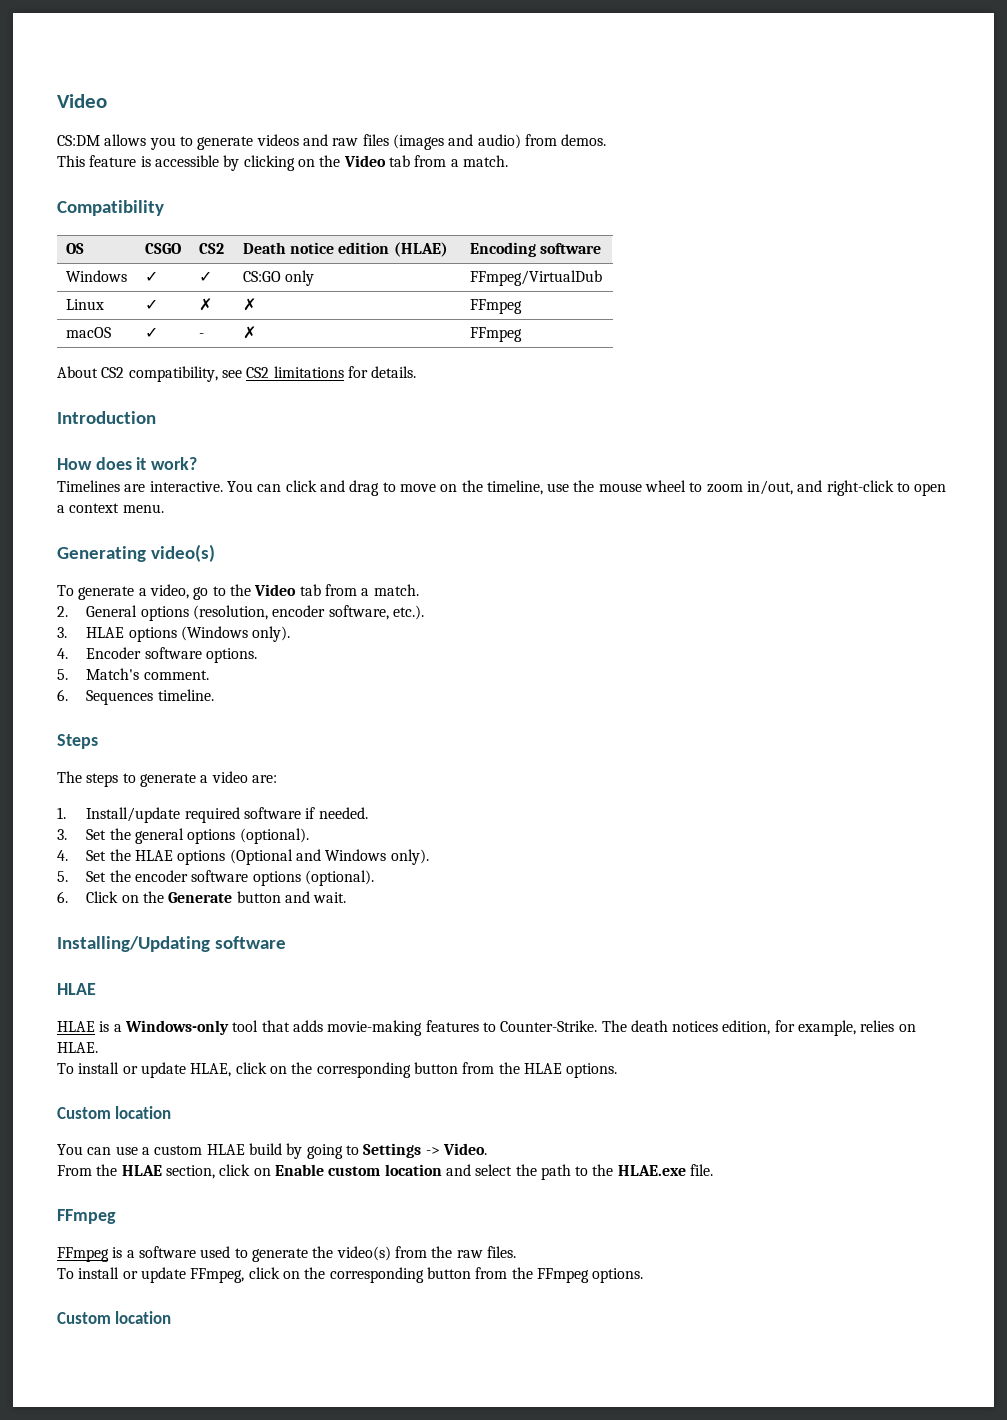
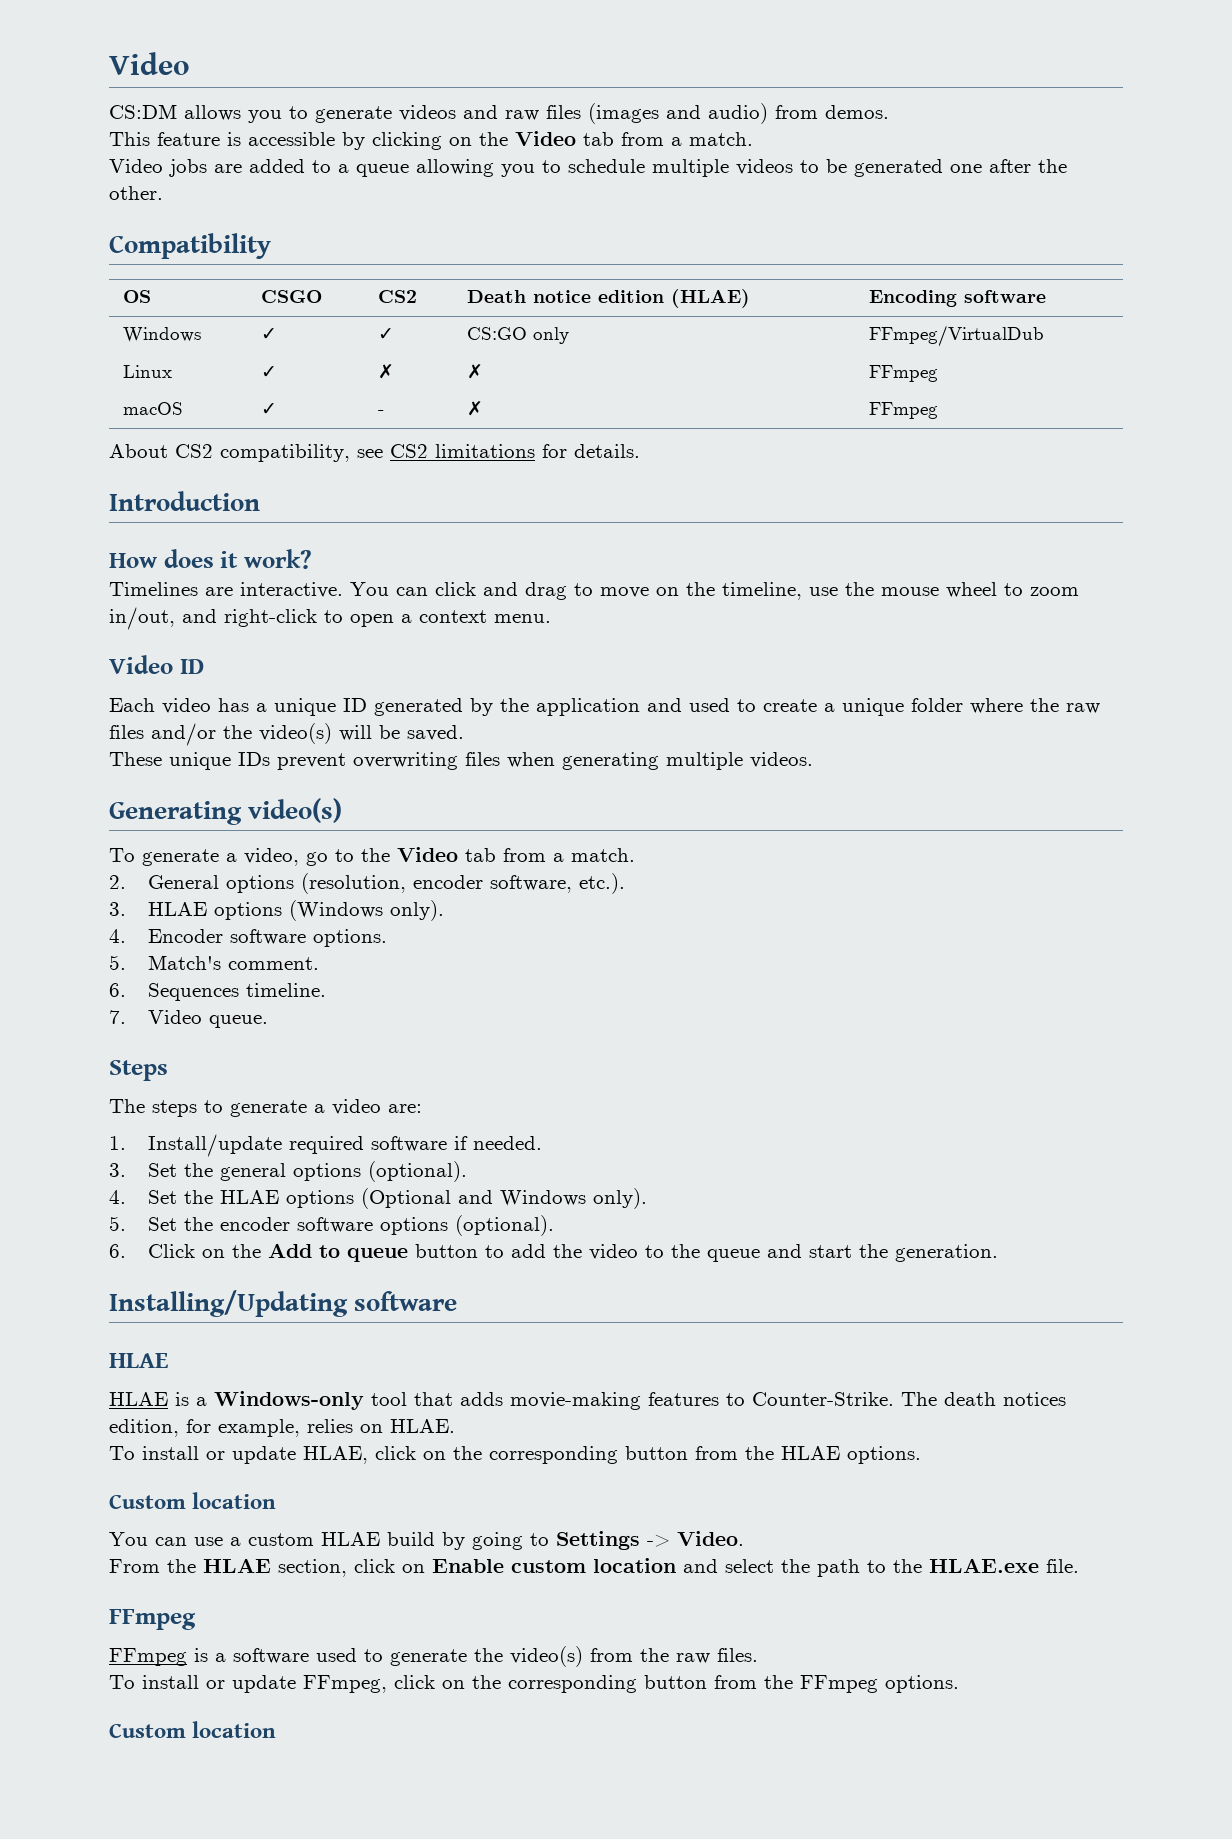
+ Video jobs are added to a queue allowing you to schedule multiple videos to be generated one after the other.
+ Video ID
+ Each video has a unique ID generated by the application and used to create a unique folder where the raw files and/or the video(s) will be saved.
+ These unique IDs prevent overwriting files when generating multiple videos.
+ 7. Video queue.
- 6. Click on the Generate button and wait.
+ 6. Click on the Add to queue button to add the video to the queue and start the generation.

